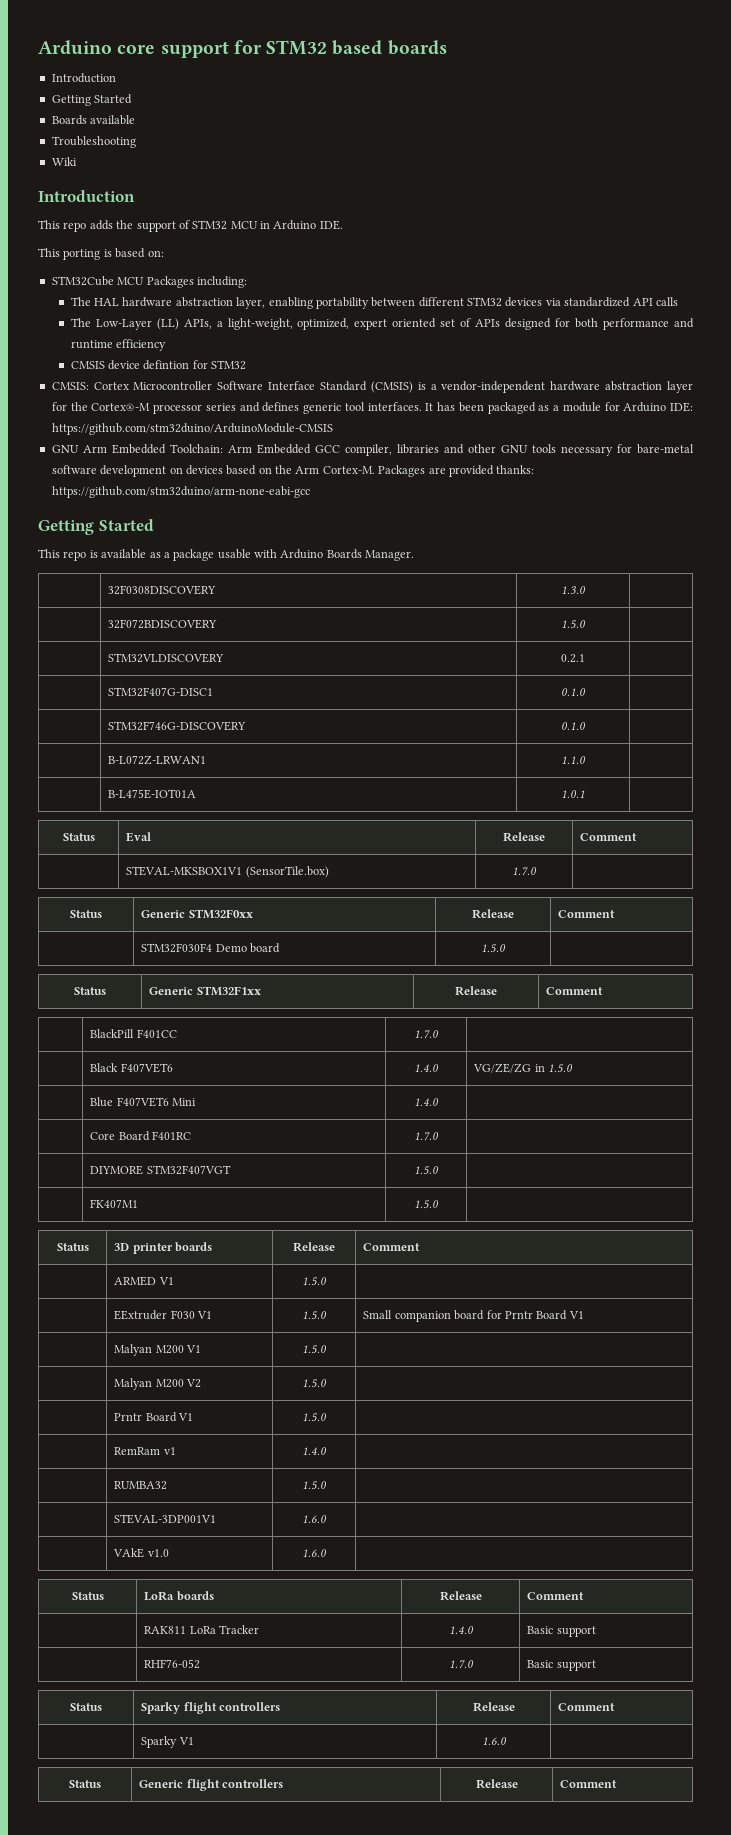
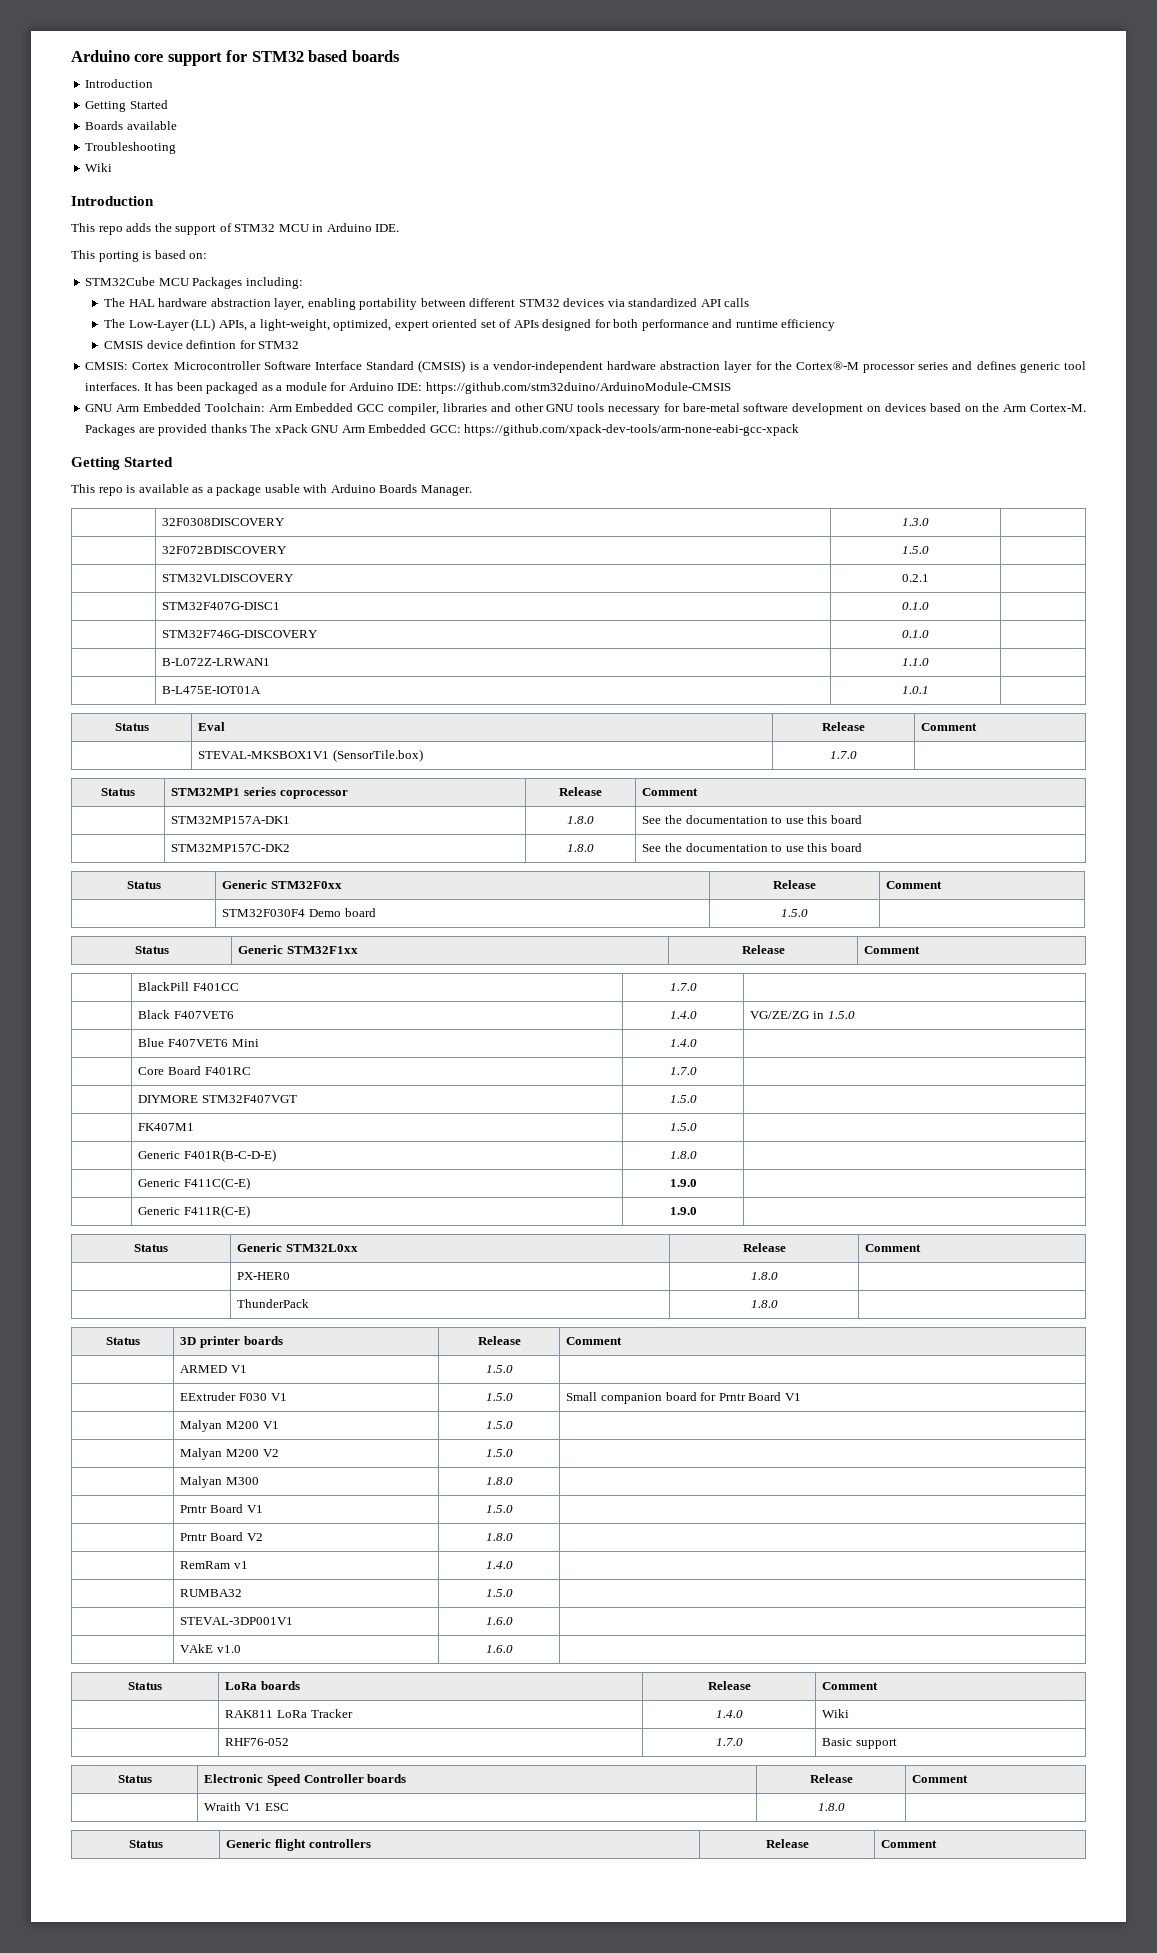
- Packages are provided thanks: https://github.com/stm32duino/arm-none-eabi-gcc
+ Packages are provided thanks The xPack GNU Arm Embedded GCC: https://github.com/xpack-dev-tools/arm-none-eabi-gcc-xpack
+ Status | STM32MP1 series coprocessor | Release | Comment
+ | STM32MP157A-DK1 | 1.8.0 | See the documentation to use this board
+ | STM32MP157C-DK2 | 1.8.0 | See the documentation to use this board
+ | Generic F401R(B-C-D-E) | 1.8.0 |
+ | Generic F411C(C-E) | 1.9.0 |
+ | Generic F411R(C-E) | 1.9.0 |
+ Status | Generic STM32L0xx | Release | Comment
+ | PX-HER0 | 1.8.0 |
+ | ThunderPack | 1.8.0 |
+ | Malyan M300 | 1.8.0 |
+ | Prntr Board V2 | 1.8.0 |
- | RAK811 LoRa Tracker | 1.4.0 | Basic support
+ | RAK811 LoRa Tracker | 1.4.0 | Wiki
- Status | Sparky flight controllers | Release | Comment
- | Sparky V1 | 1.6.0 |
+ Status | Electronic Speed Controller boards | Release | Comment
+ | Wraith V1 ESC | 1.8.0 |

